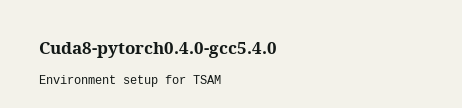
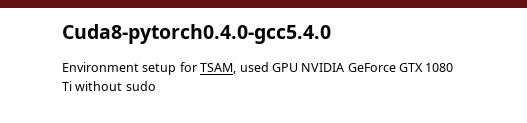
- Environment setup for TSAM
+ Environment setup for TSAM, used GPU NVIDIA GeForce GTX 1080 Ti without sudo

